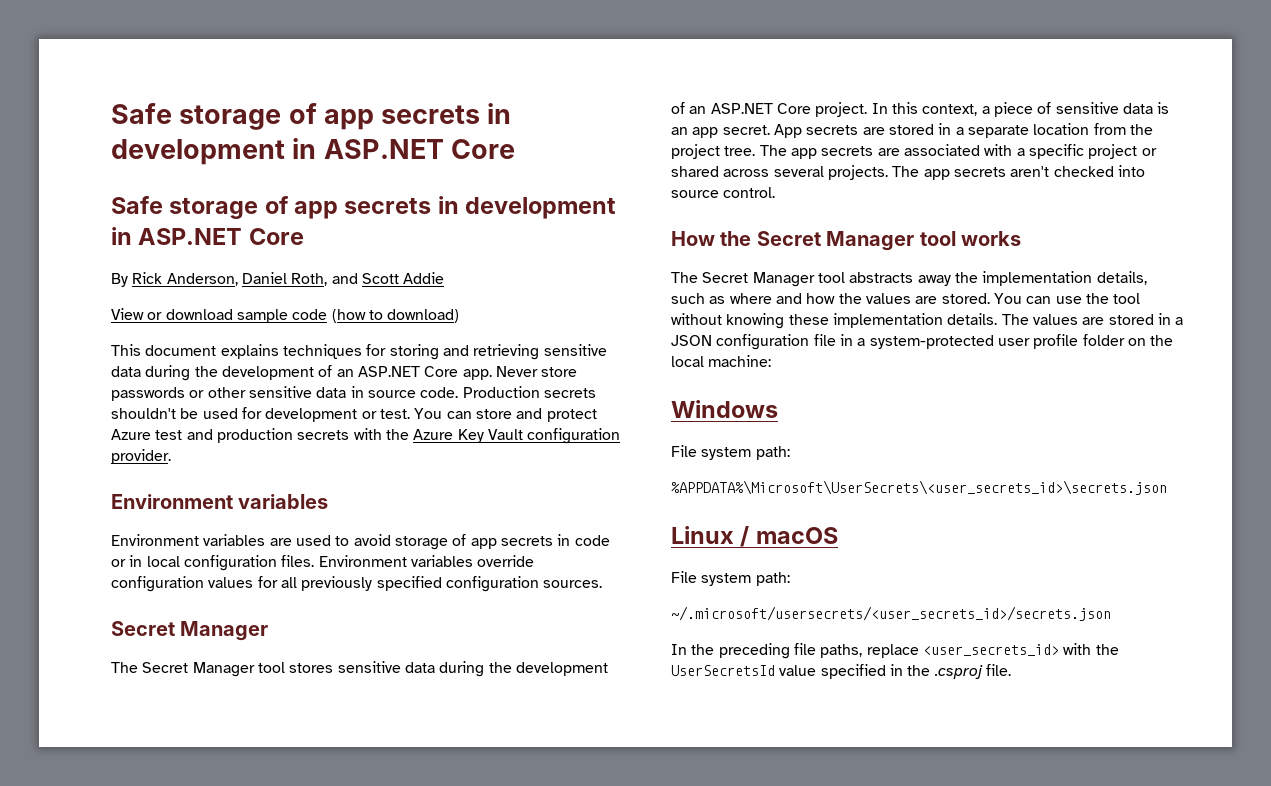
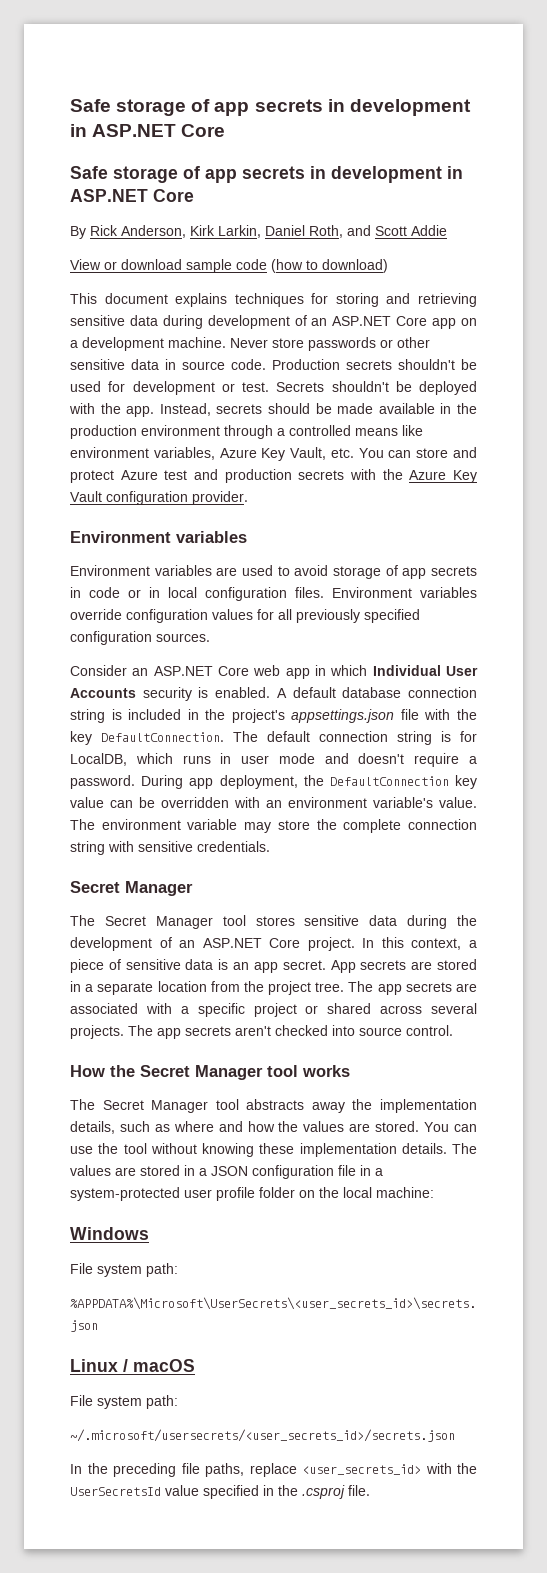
- By Rick Anderson, Daniel Roth, and Scott Addie
+ By Rick Anderson, Kirk Larkin, Daniel Roth, and Scott Addie
- This document explains techniques for storing and retrieving sensitive data during the development of an ASP.NET Core app.
+ This document explains techniques for storing and retrieving sensitive data during development of an ASP.NET Core app on a development machine.
- You can store and protect Azure test and production secrets with the Azure Key Vault configuration provider.
+ Secrets shouldn't be deployed with the app. Instead, secrets should be made available in the production environment through a controlled means like environment variables, Azure Key Vault, etc. You can store and protect Azure test and production secrets with the Azure Key Vault configuration provider.
+ Consider an ASP.NET Core web app in which Individual User Accounts security is enabled. A default database connection string is included in the project's appsettings.json file with the key DefaultConnection. The default connection string is for LocalDB, which runs in user mode and doesn't require a password. During app deployment, the DefaultConnection key value can be overridden with an environment variable's value. The environment variable may store the complete connection string with sensitive credentials.

